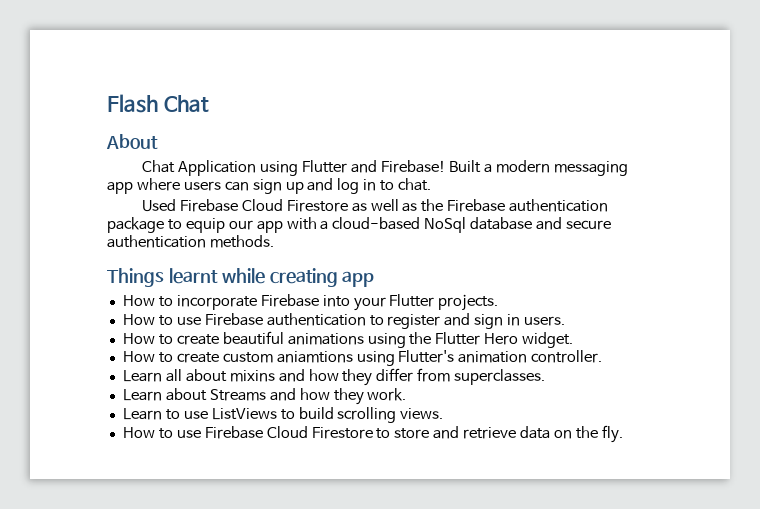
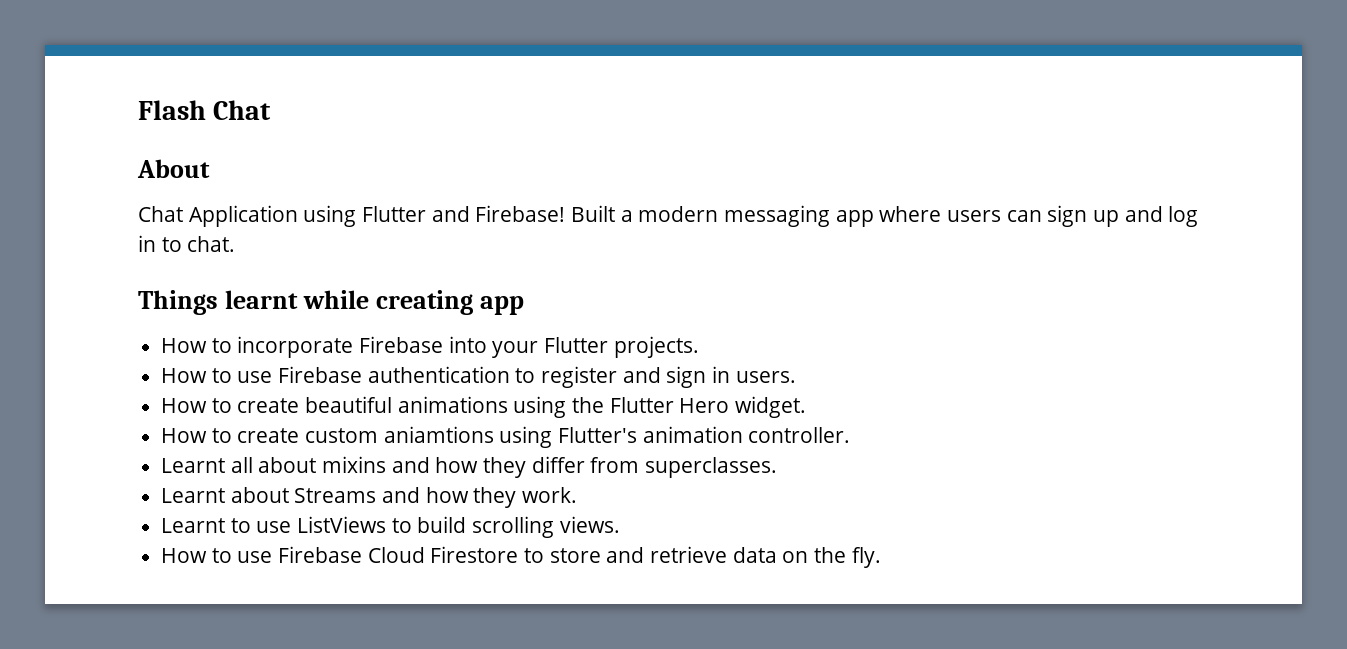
- Used Firebase Cloud Firestore as well as the Firebase authentication package to equip our app with a cloud-based NoSql database and secure authentication methods.
- Learn all about mixins and how they differ from superclasses.
+ Learnt all about mixins and how they differ from superclasses.
- Learn about Streams and how they work.
+ Learnt about Streams and how they work.
- Learn to use ListViews to build scrolling views.
+ Learnt to use ListViews to build scrolling views.

